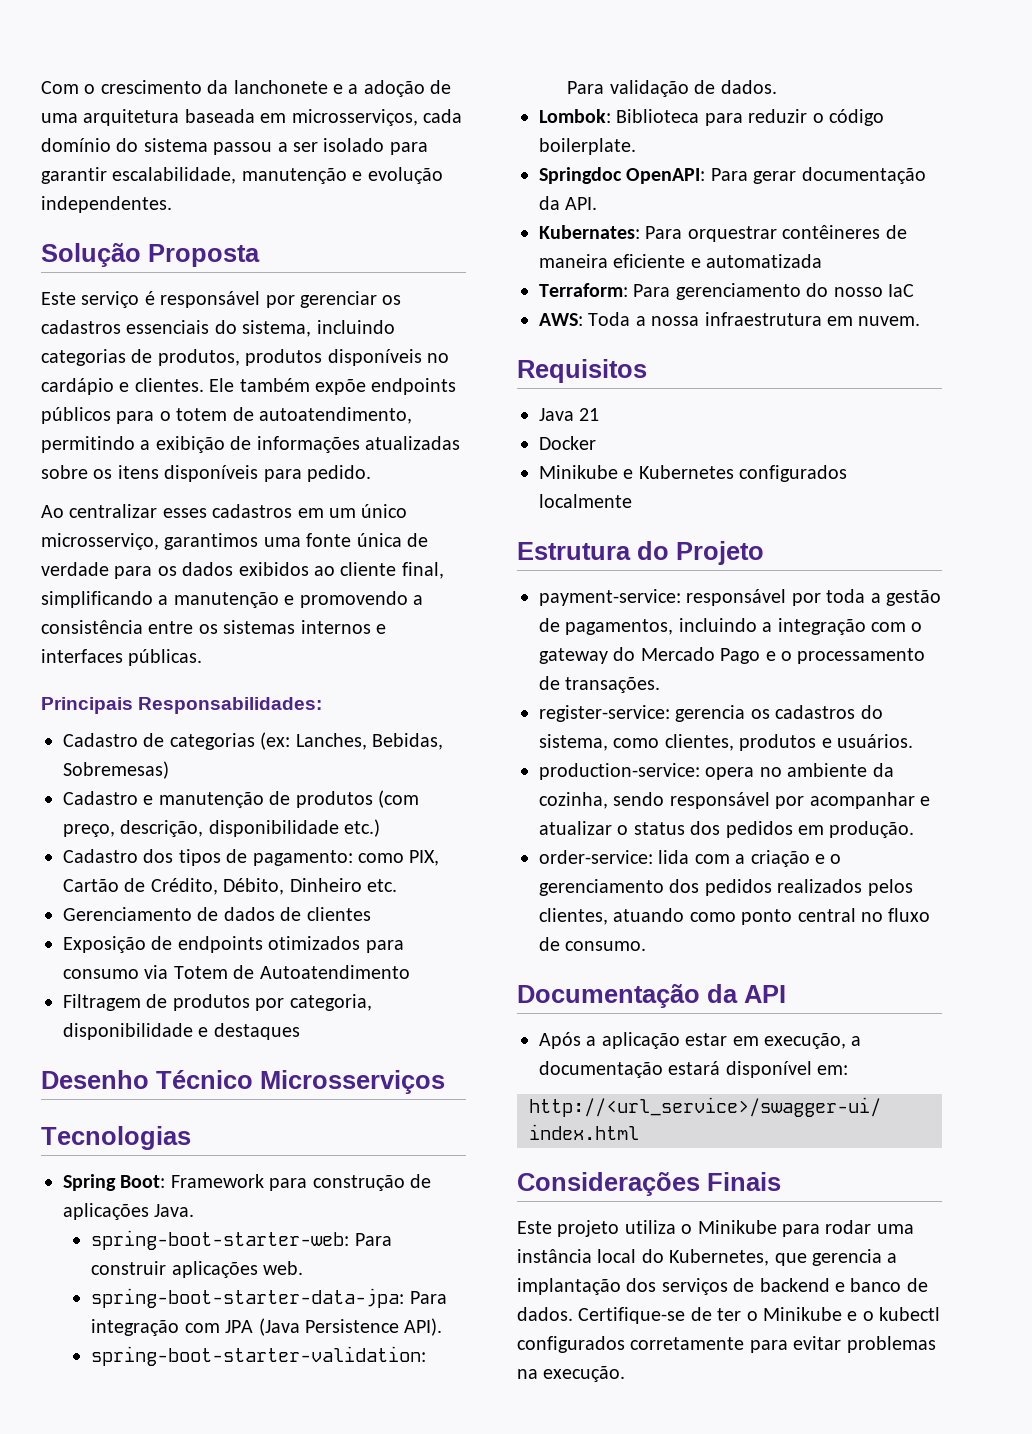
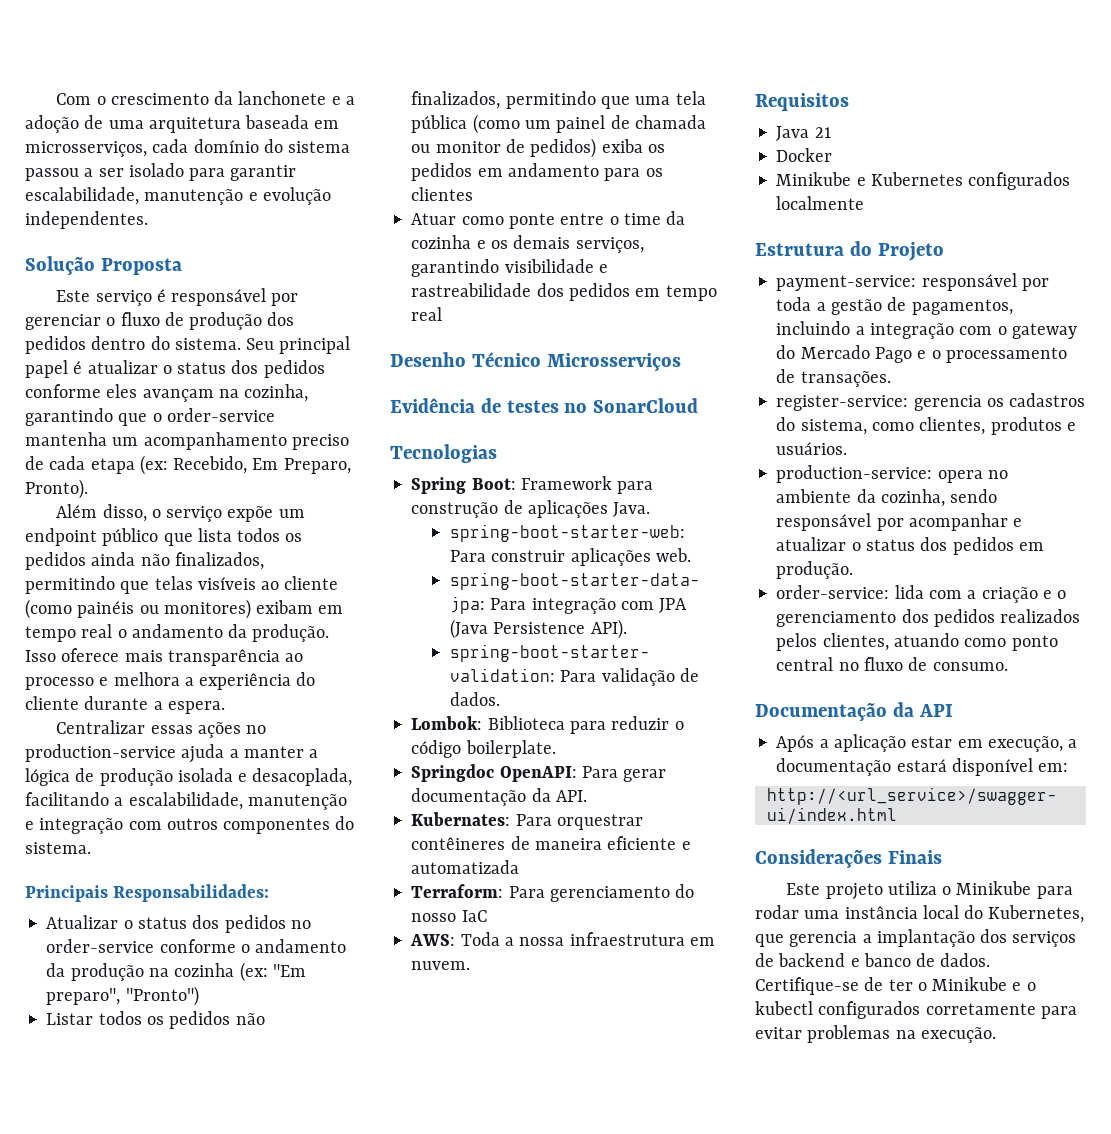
- Este serviço é responsável por gerenciar os cadastros essenciais do sistema, incluindo categorias de produtos, produtos disponíveis no cardápio e clientes. Ele também expõe endpoints públicos para o totem de autoatendimento, permitindo a exibição de informações atualizadas sobre os itens disponíveis para pedido.
- Ao centralizar esses cadastros em um único microsserviço, garantimos uma fonte única de verdade para os dados exibidos ao cliente final, simplificando a manutenção e promovendo a consistência entre os sistemas internos e interfaces públicas.
+ Este serviço é responsável por gerenciar o fluxo de produção dos pedidos dentro do sistema. Seu principal papel é atualizar o status dos pedidos conforme eles avançam na cozinha, garantindo que o order-service mantenha um acompanhamento preciso de cada etapa (ex: Recebido, Em Preparo, Pronto).
+ Além disso, o serviço expõe um endpoint público que lista todos os pedidos ainda não finalizados, permitindo que telas visíveis ao cliente (como painéis ou monitores) exibam em tempo real o andamento da produção. Isso oferece mais transparência ao processo e melhora a experiência do cliente durante a espera.
+ Centralizar essas ações no production-service ajuda a manter a lógica de produção isolada e desacoplada, facilitando a escalabilidade, manutenção e integração com outros componentes do sistema.
  Principais Responsabilidades:
- Cadastro de categorias (ex: Lanches, Bebidas, Sobremesas)
- Cadastro e manutenção de produtos (com preço, descrição, disponibilidade etc.)
- Cadastro dos tipos de pagamento: como PIX, Cartão de Crédito, Débito, Dinheiro etc.
- Gerenciamento de dados de clientes
- Exposição de endpoints otimizados para consumo via Totem de Autoatendimento
- Filtragem de produtos por categoria, disponibilidade e destaques
+ Atualizar o status dos pedidos no order-service conforme o andamento da produção na cozinha (ex: "Em preparo", "Pronto")
+ Listar todos os pedidos não finalizados, permitindo que uma tela pública (como um painel de chamada ou monitor de pedidos) exiba os pedidos em andamento para os clientes
+ Atuar como ponte entre o time da cozinha e os demais serviços, garantindo visibilidade e rastreabilidade dos pedidos em tempo real
  Desenho Técnico Microsserviços
+ Evidência de testes no SonarCloud

